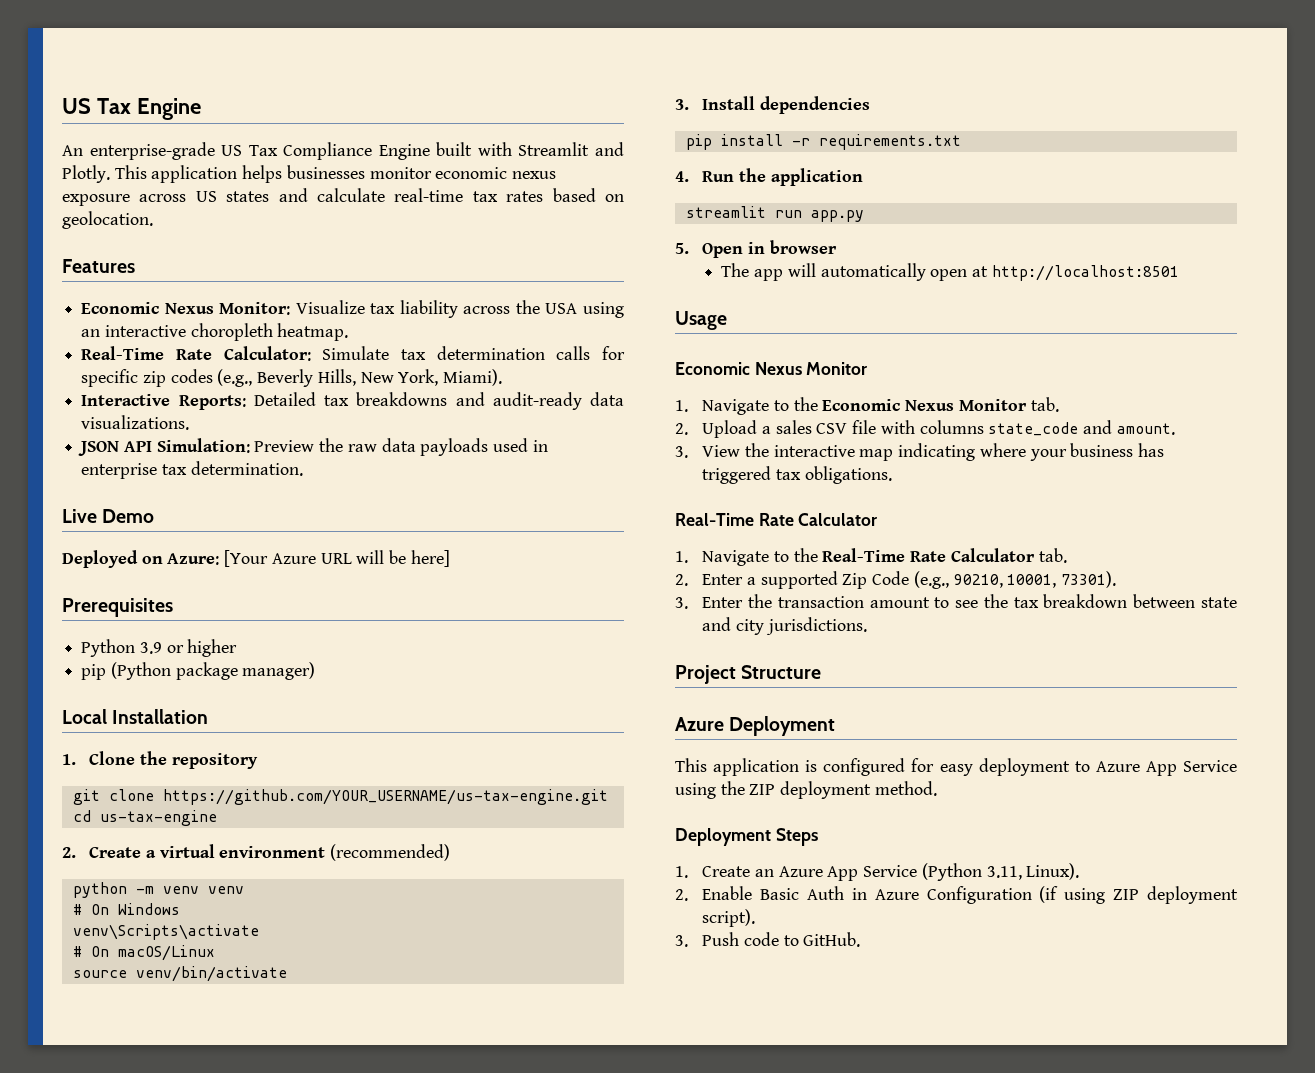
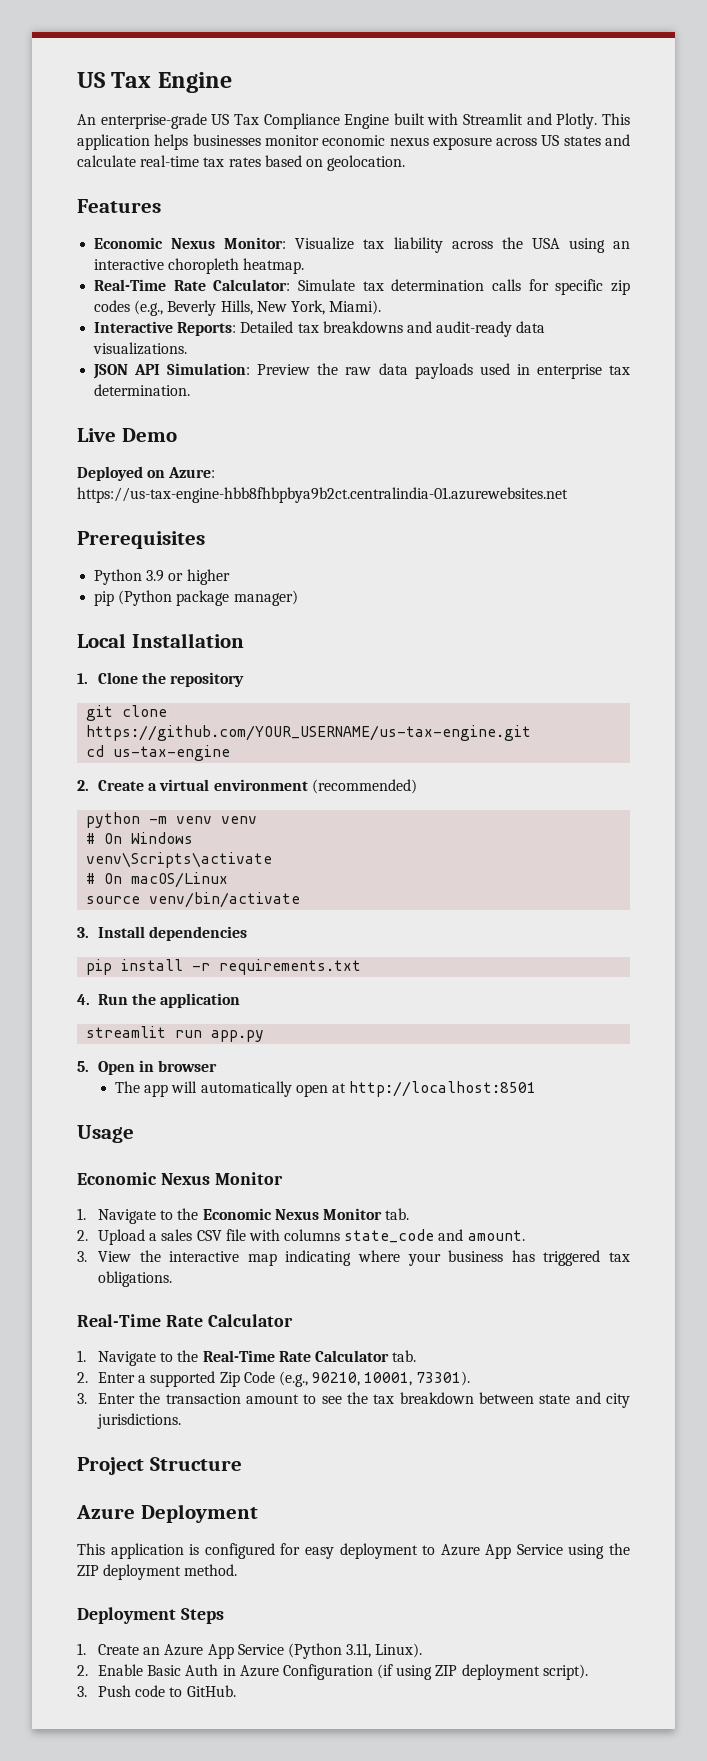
- Deployed on Azure: [Your Azure URL will be here]
+ Deployed on Azure: https://us-tax-engine-hbb8fhbpbya9b2ct.centralindia-01.azurewebsites.net

